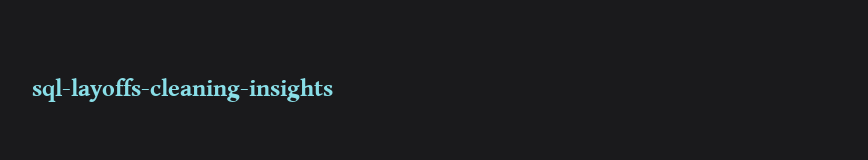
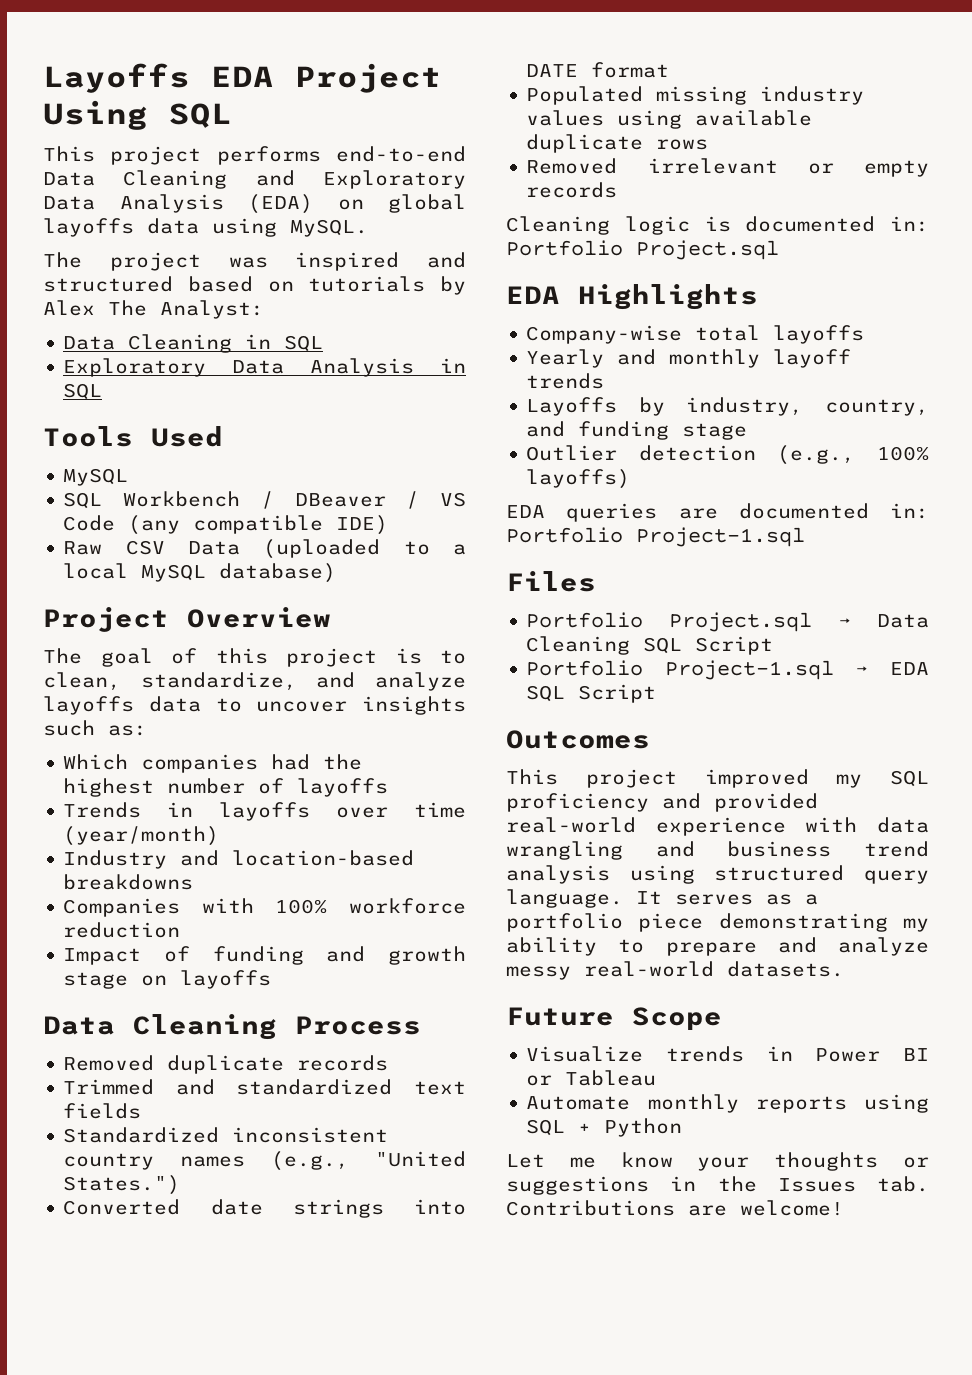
- sql-layoffs-cleaning-insights
+ Layoffs EDA Project Using SQL
+ This project performs end-to-end Data Cleaning and Exploratory Data Analysis (EDA) on global layoffs data using MySQL.
+ The project was inspired and structured based on tutorials by Alex The Analyst:
+ Data Cleaning in SQL
+ Exploratory Data Analysis in SQL
+ Tools Used
+ MySQL
+ SQL Workbench / DBeaver / VS Code (any compatible IDE)
+ Raw CSV Data (uploaded to a local MySQL database)
+ Project Overview
+ The goal of this project is to clean, standardize, and analyze layoffs data to uncover insights such as:
+ Which companies had the highest number of layoffs
+ Trends in layoffs over time (year/month)
+ Industry and location-based breakdowns
+ Companies with 100% workforce reduction
+ Impact of funding and growth stage on layoffs
+ Data Cleaning Process
+ Removed duplicate records
+ Trimmed and standardized text fields
+ Standardized inconsistent country names (e.g., "United States.")
+ Converted date strings into DATE format
+ Populated missing industry values using available duplicate rows
+ Removed irrelevant or empty records
+ Cleaning logic is documented in: Portfolio Project.sql
+ EDA Highlights
+ Company-wise total layoffs
+ Yearly and monthly layoff trends
+ Layoffs by industry, country, and funding stage
+ Outlier detection (e.g., 100% layoffs)
+ EDA queries are documented in: Portfolio Project-1.sql
+ Files
+ Portfolio Project.sql → Data Cleaning SQL Script
+ Portfolio Project-1.sql → EDA SQL Script
+ Outcomes
+ This project improved my SQL proficiency and provided real-world experience with data wrangling and business trend analysis using structured query language. It serves as a portfolio piece demonstrating my ability to prepare and analyze messy real-world datasets.
+ Future Scope
+ Visualize trends in Power BI or Tableau
+ Automate monthly reports using SQL + Python
+ Let me know your thoughts or suggestions in the Issues tab. Contributions are welcome!

